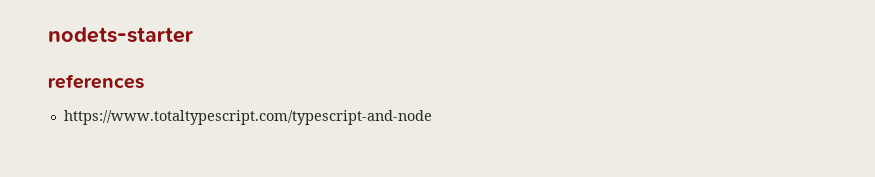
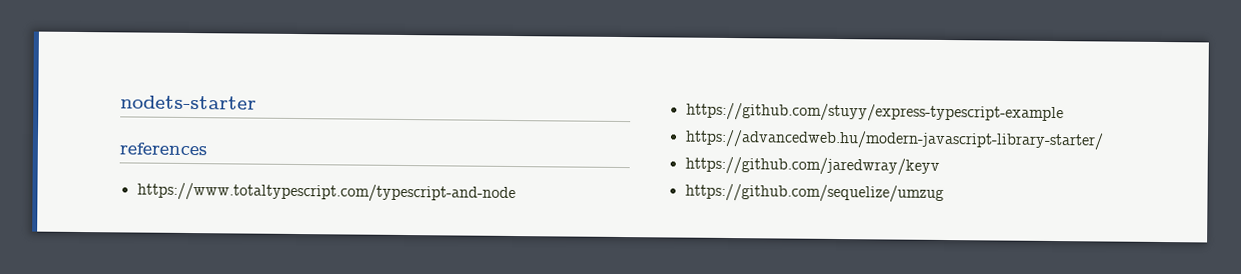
+ https://github.com/stuyy/express-typescript-example
+ https://advancedweb.hu/modern-javascript-library-starter/
+ https://github.com/jaredwray/keyv
+ https://github.com/sequelize/umzug

